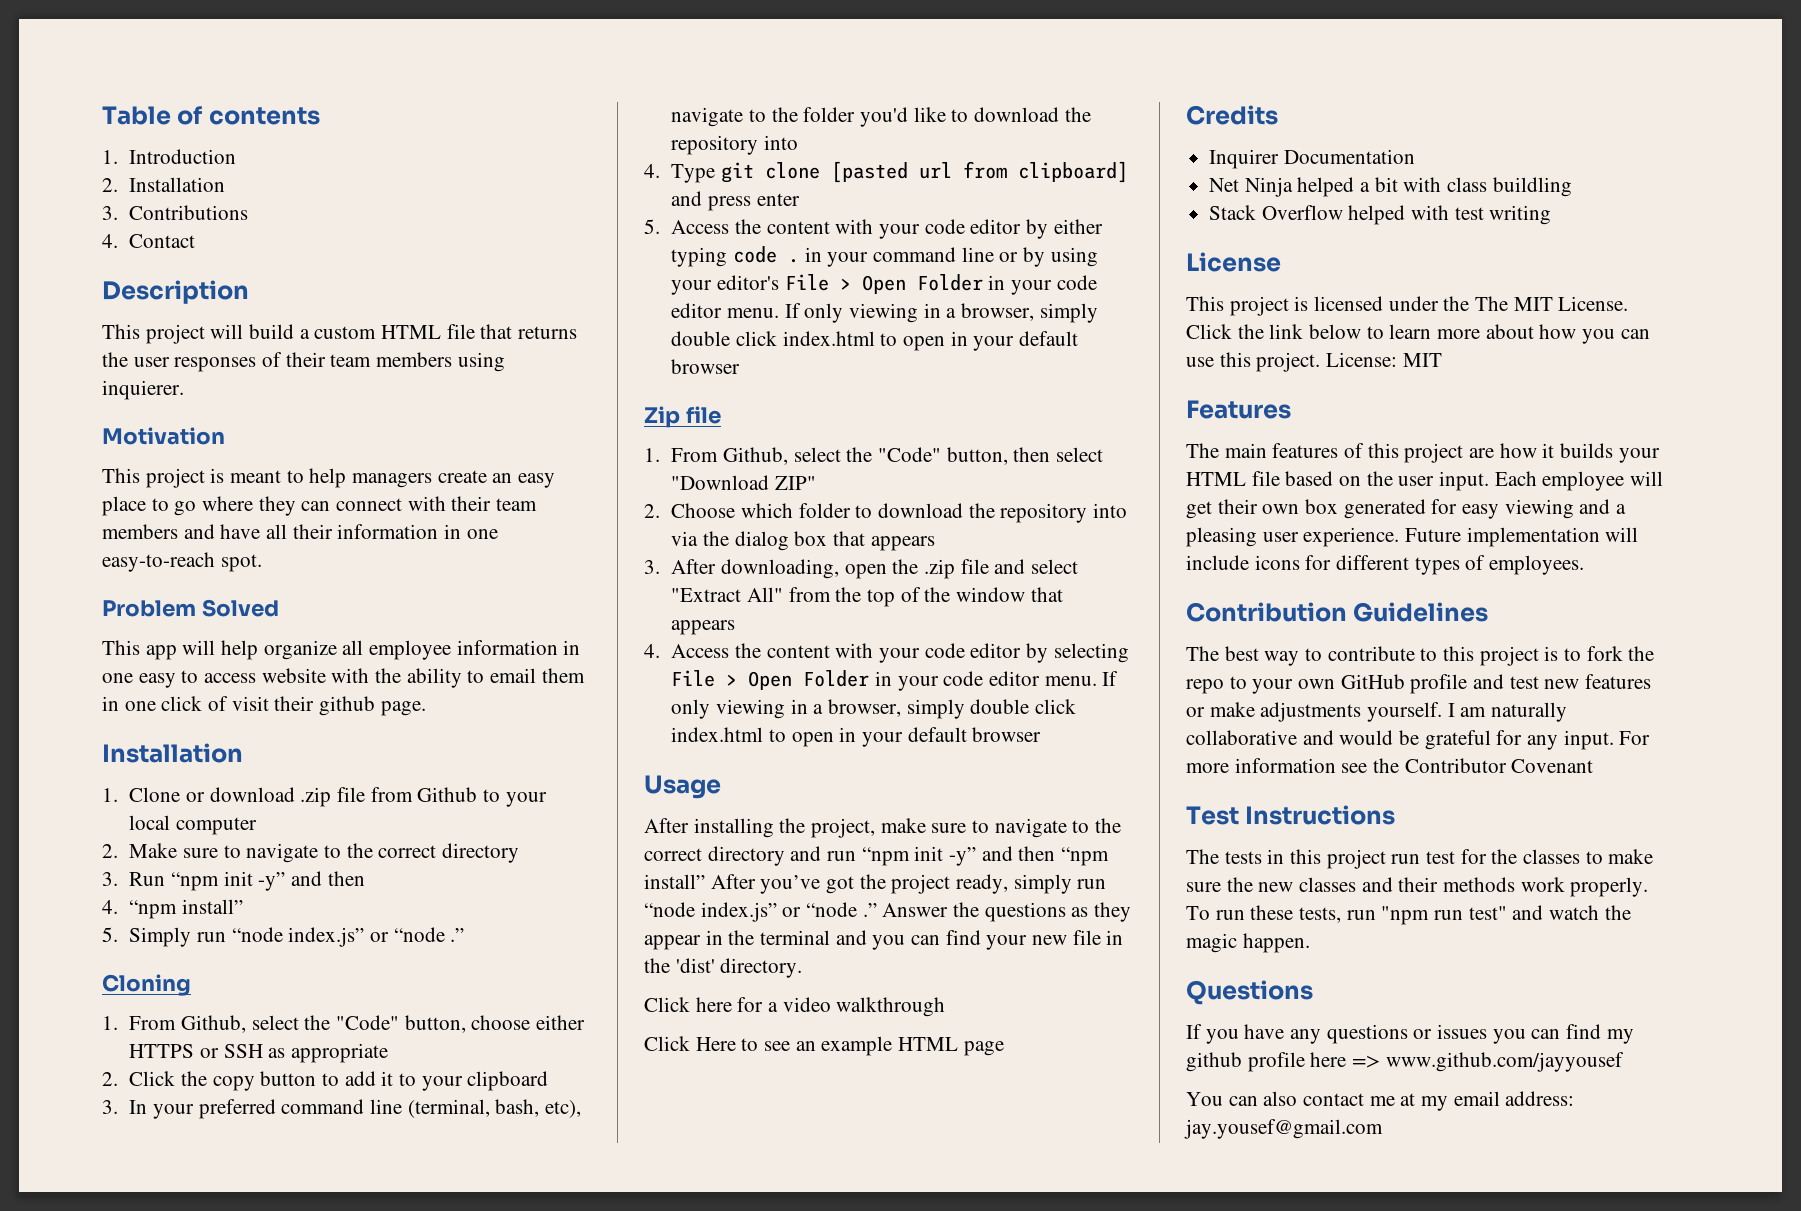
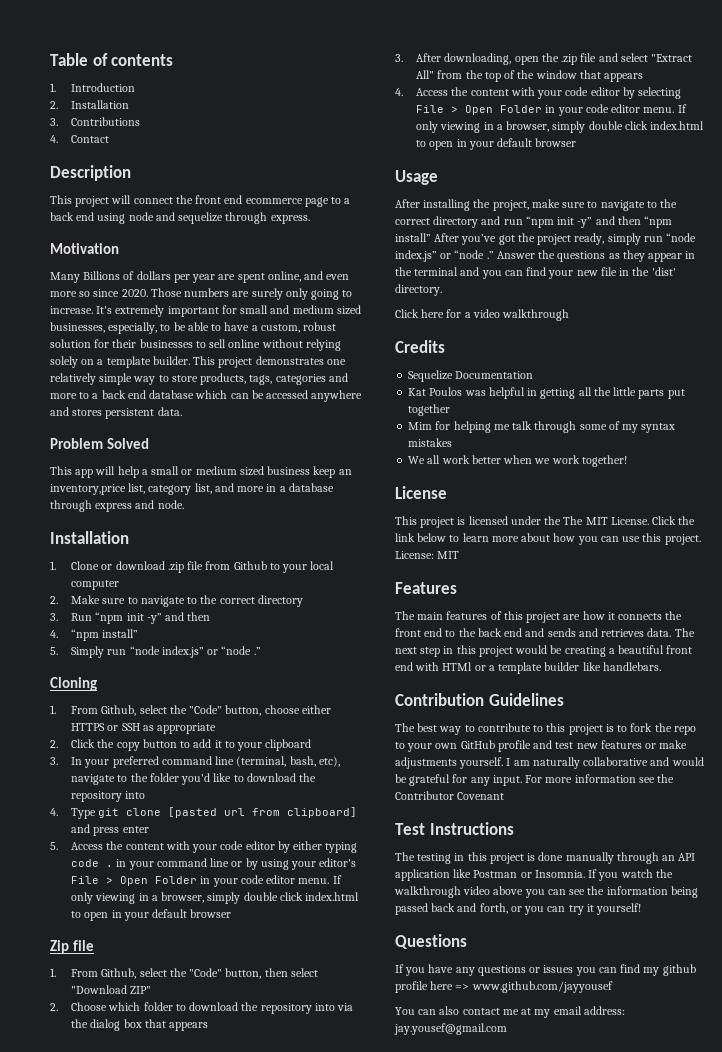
- This project will build a custom HTML file that returns the user responses of their team members using inquierer.
+ This project will connect the front end ecommerce page to a back end using node and sequelize through express.
  Motivation
- This project is meant to help managers create an easy place to go where they can connect with their team members and have all their information in one easy-to-reach spot.
+ Many Billions of dollars per year are spent online, and even more so since 2020. Those numbers are surely only going to increase. It's extremely important for small and medium sized businesses, especially, to be able to have a custom, robust solution for their businesses to sell online without relying solely on a template builder. This project demonstrates one relatively simple way to store products, tags, categories and more to a back end database which can be accessed anywhere and stores persistent data.
- This app will help organize all employee information in one easy to access website with the ability to email them in one click of visit their github page.
+ This app will help a small or medium sized business keep an inventory,price list, category list, and more in a database through express and node.
- Click Here to see an example HTML page
- Inquirer Documentation
+ Sequelize Documentation
- Net Ninja helped a bit with class buildling
- Stack Overflow helped with test writing
+ Kat Poulos was helpful in getting all the little parts put together
+ Mim for helping me talk through some of my syntax mistakes
+ We all work better when we work together!
- The main features of this project are how it builds your HTML file based on the user input. Each employee will get their own box generated for easy viewing and a pleasing user experience. Future implementation will include icons for different types of employees.
+ The main features of this project are how it connects the front end to the back end and sends and retrieves data. The next step in this project would be creating a beautiful front end with HTMl or a template builder like handlebars.
- The tests in this project run test for the classes to make sure the new classes and their methods work properly. To run these tests, run "npm run test" and watch the magic happen.
+ The testing in this project is done manually through an API application like Postman or Insomnia. If you watch the walkthrough video above you can see the information being passed back and forth, or you can try it yourself!

